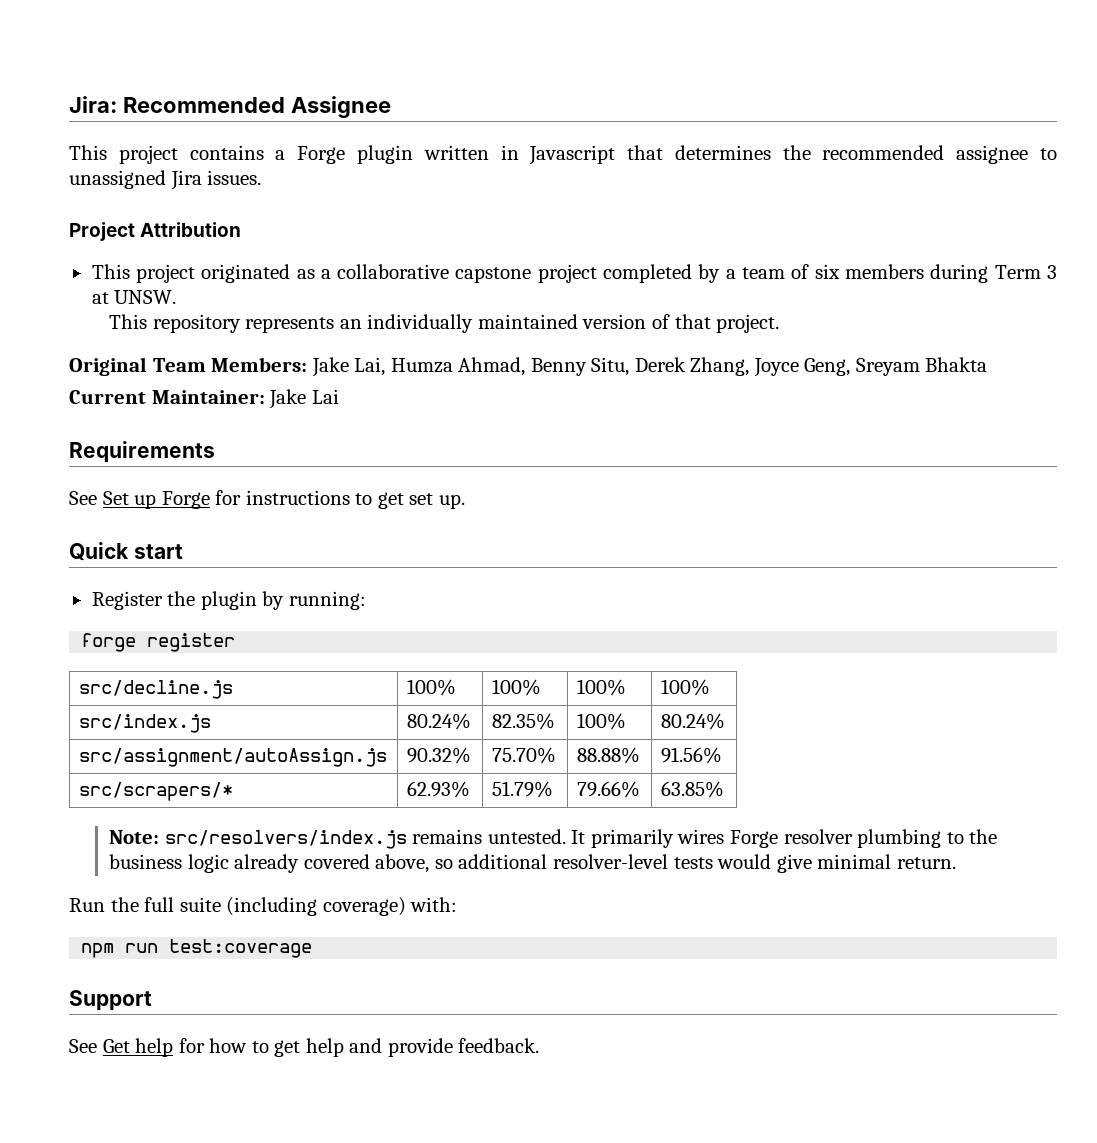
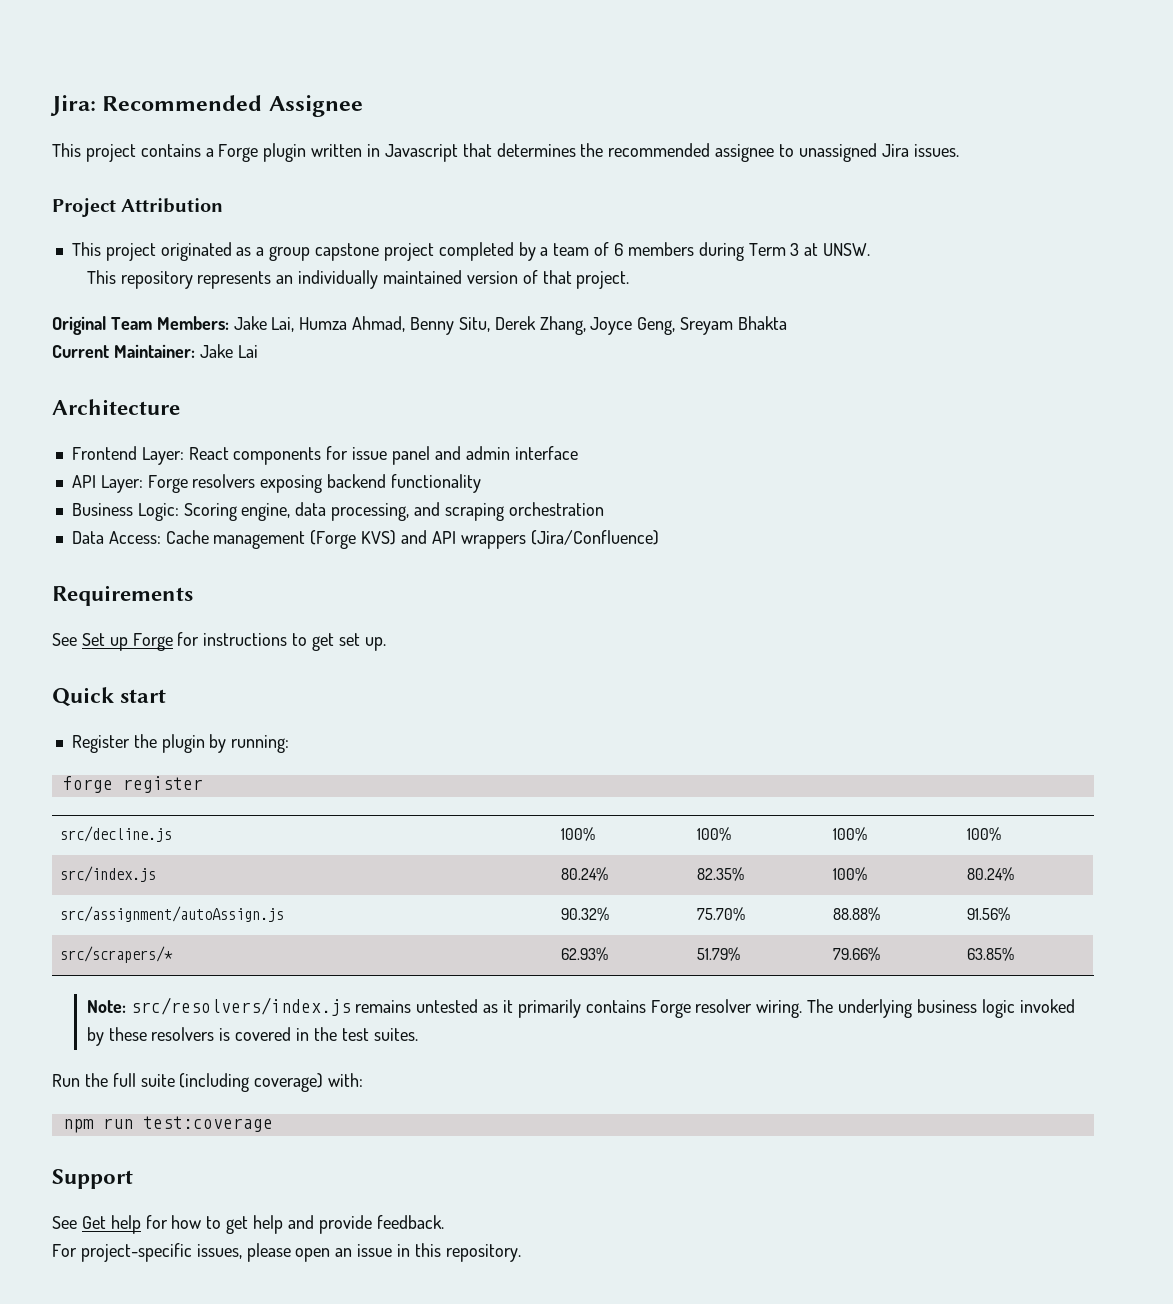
- This project originated as a collaborative capstone project completed by a team of six members during Term 3 at UNSW.
+ This project originated as a group capstone project completed by a team of 6 members during Term 3 at UNSW.
+ Architecture
+ Frontend Layer: React components for issue panel and admin interface
+ API Layer: Forge resolvers exposing backend functionality
+ Business Logic: Scoring engine, data processing, and scraping orchestration
+ Data Access: Cache management (Forge KVS) and API wrappers (Jira/Confluence)
- Note: src/resolvers/index.js remains untested. It primarily wires Forge resolver plumbing to the business logic already covered above, so additional resolver-level tests would give minimal return.
+ Note: src/resolvers/index.js remains untested as it primarily contains Forge resolver wiring. The underlying business logic invoked by these resolvers is covered in the test suites.
+ For project-specific issues, please open an issue in this repository.

